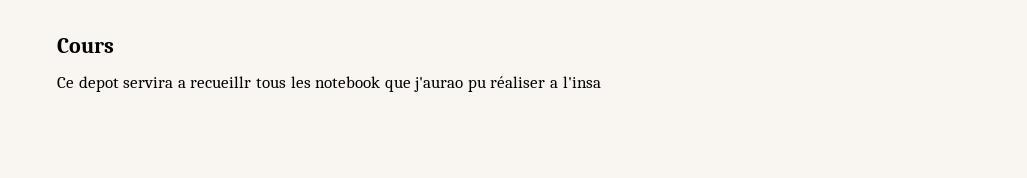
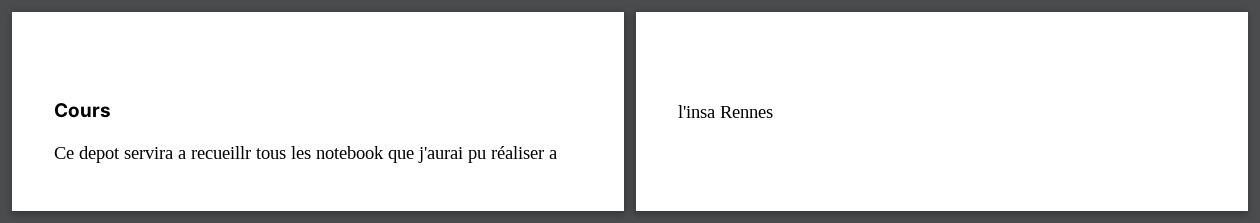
- Ce depot servira a recueillr tous les notebook que j'aurao pu réaliser a l'insa
+ Ce depot servira a recueillr tous les notebook que j'aurai pu réaliser a l'insa Rennes

